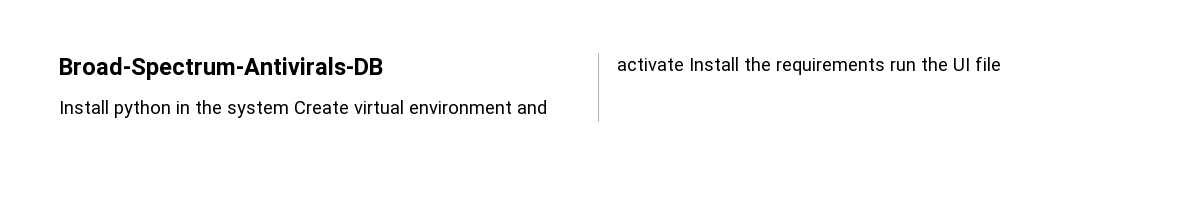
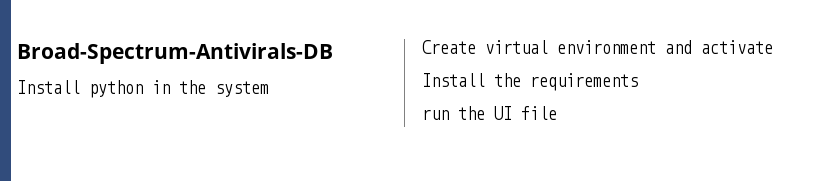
- Install python in the system Create virtual environment and activate Install the requirements run the UI file
+ Install python in the system
+ Create virtual environment and activate
+ Install the requirements
+ run the UI file

